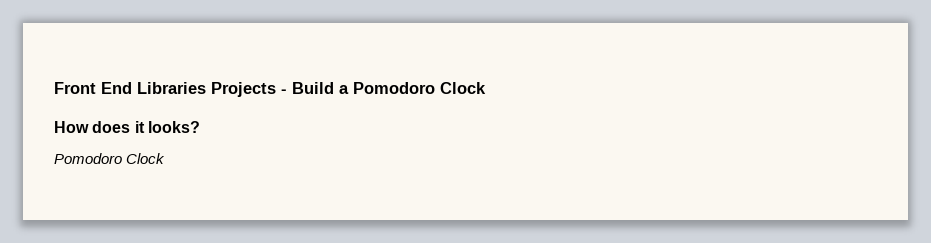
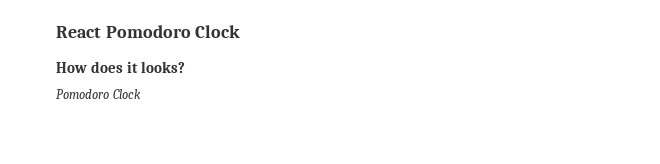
- Front End Libraries Projects - Build a Pomodoro Clock
+ React Pomodoro Clock

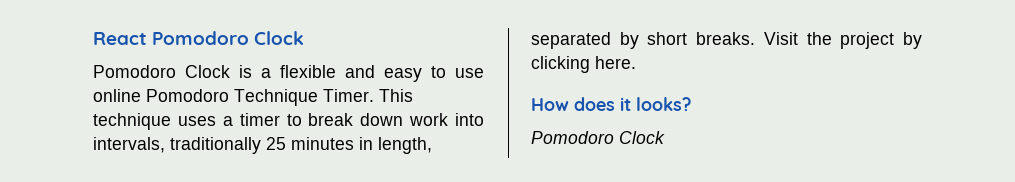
+ Pomodoro Clock is a flexible and easy to use online Pomodoro Technique Timer. This technique uses a timer to break down work into intervals, traditionally 25 minutes in length, separated by short breaks. Visit the project by clicking here.

